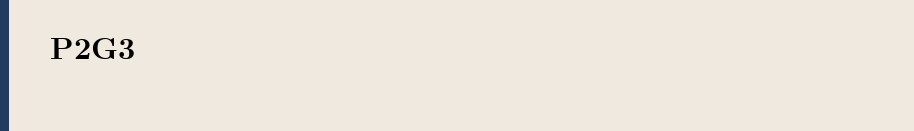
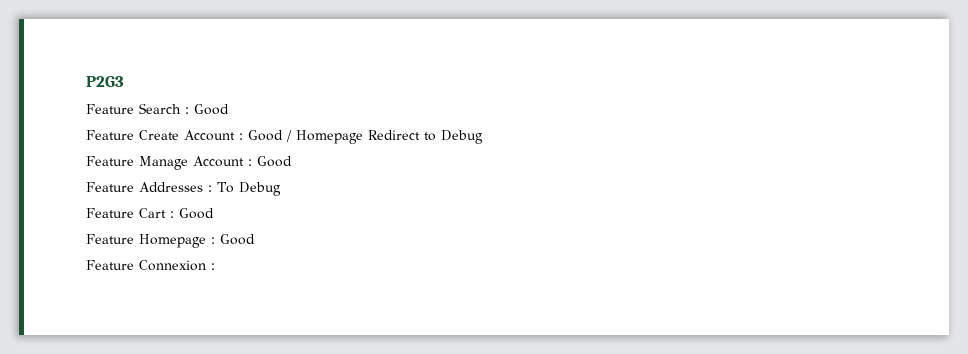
+ Feature Search : Good
+ Feature Create Account : Good / Homepage Redirect to Debug
+ Feature Manage Account : Good
+ Feature Addresses : To Debug
+ Feature Cart : Good
+ Feature Homepage : Good
+ Feature Connexion :

